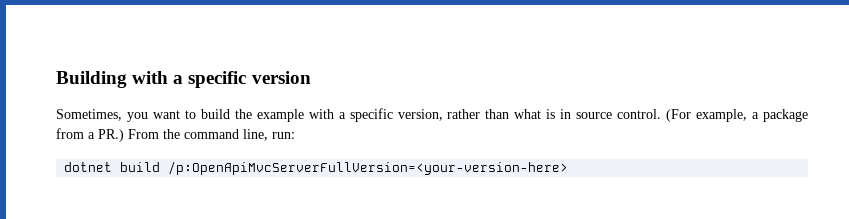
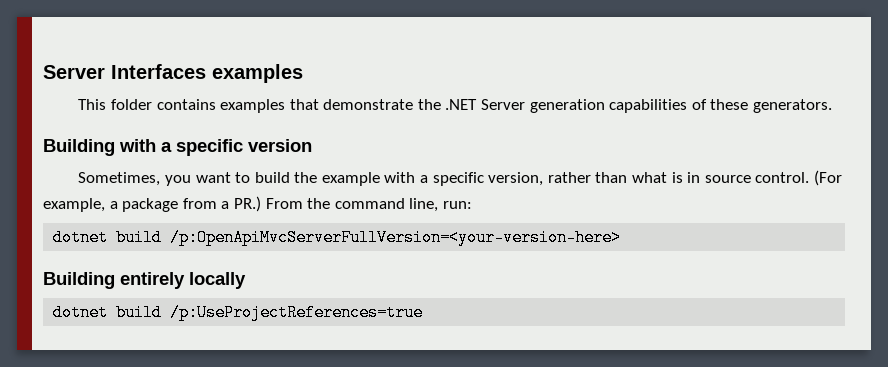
+ Server Interfaces examples
+ This folder contains examples that demonstrate the .NET Server generation capabilities of these generators.
+ Building entirely locally
+ dotnet build /p:UseProjectReferences=true

